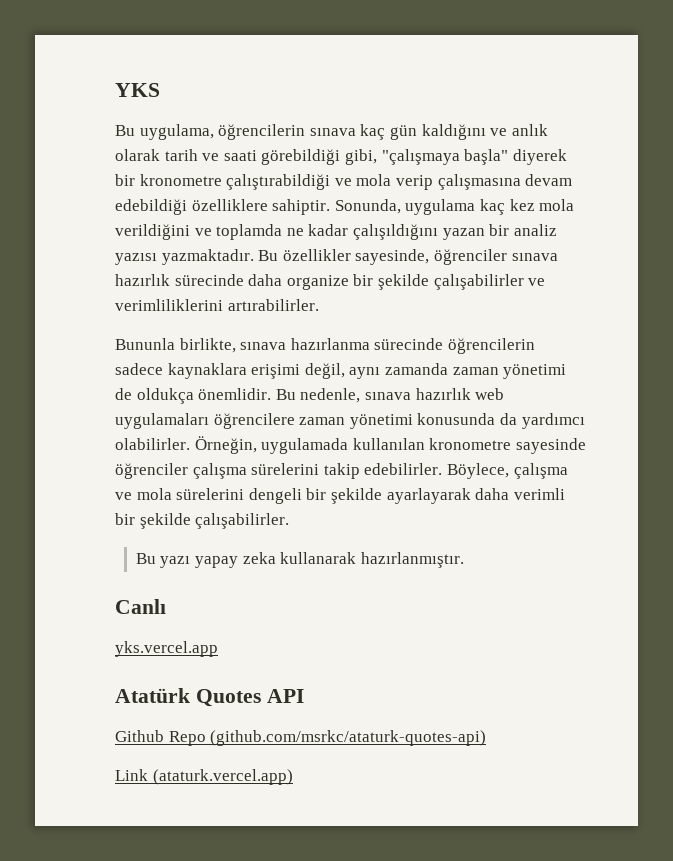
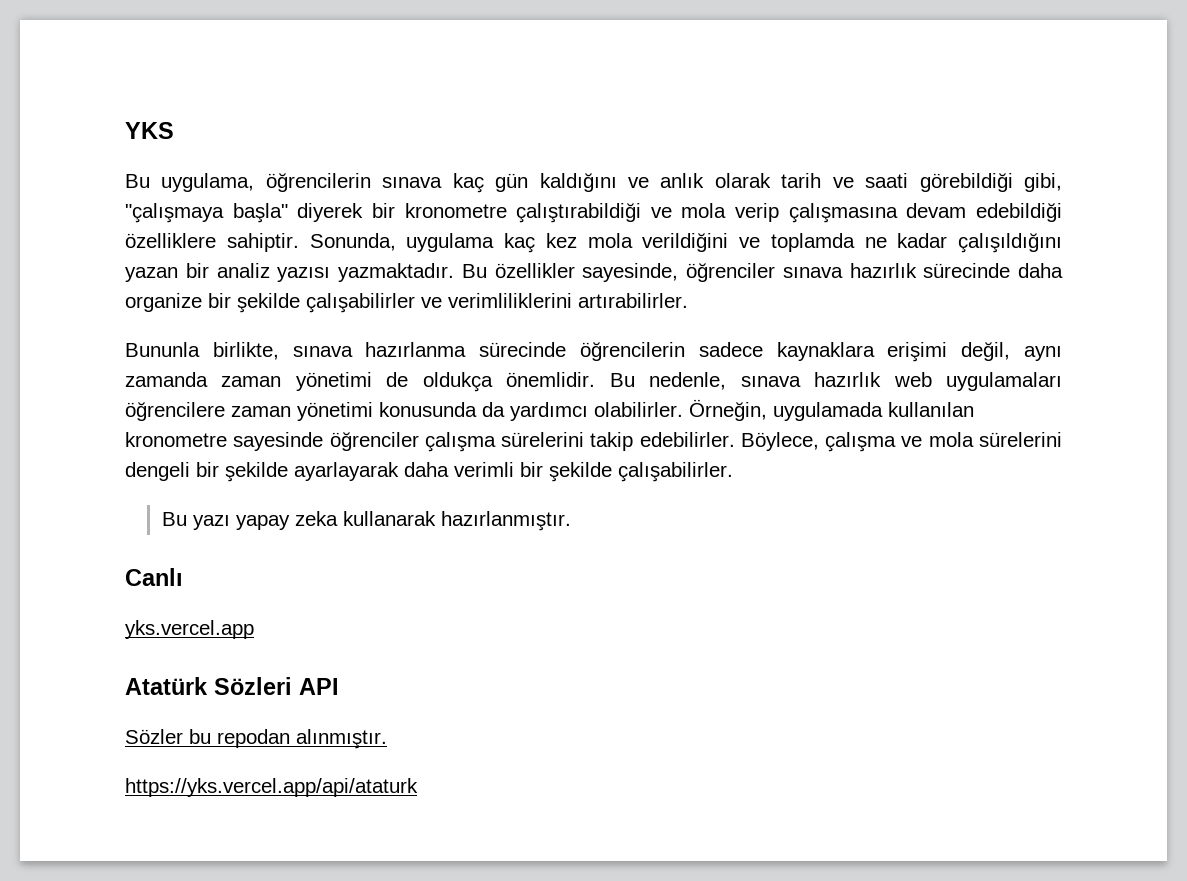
- Atatürk Quotes API
+ Atatürk Sözleri API
- Github Repo (github.com/msrkc/ataturk-quotes-api)
- Link (ataturk.vercel.app)
+ Sözler bu repodan alınmıştır.
+ https://yks.vercel.app/api/ataturk

